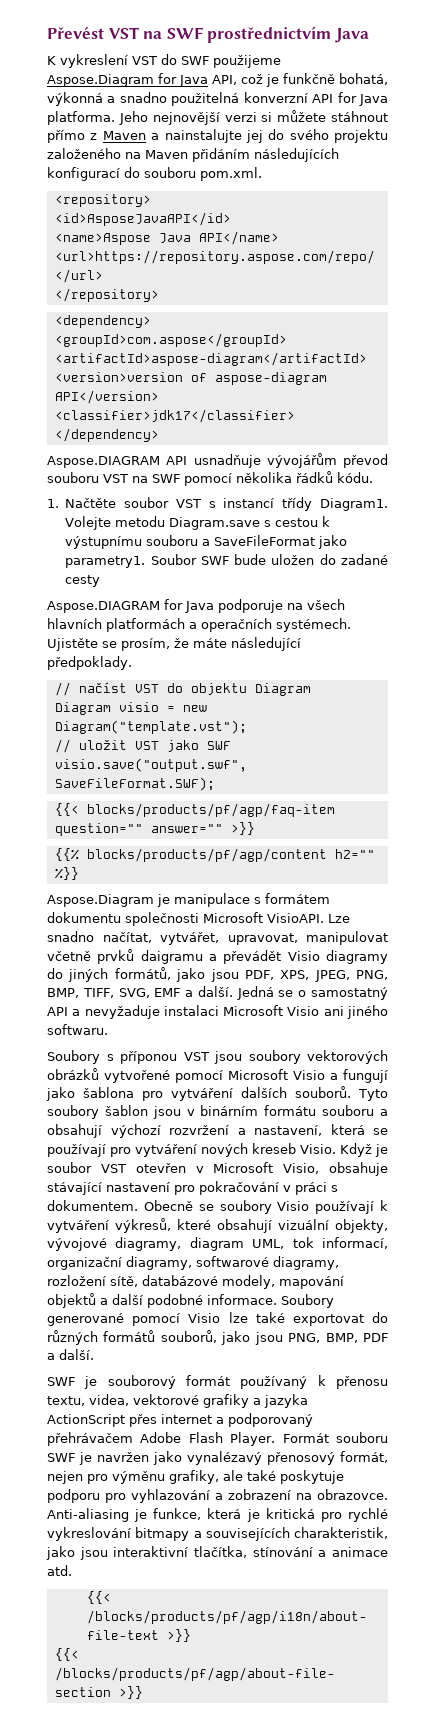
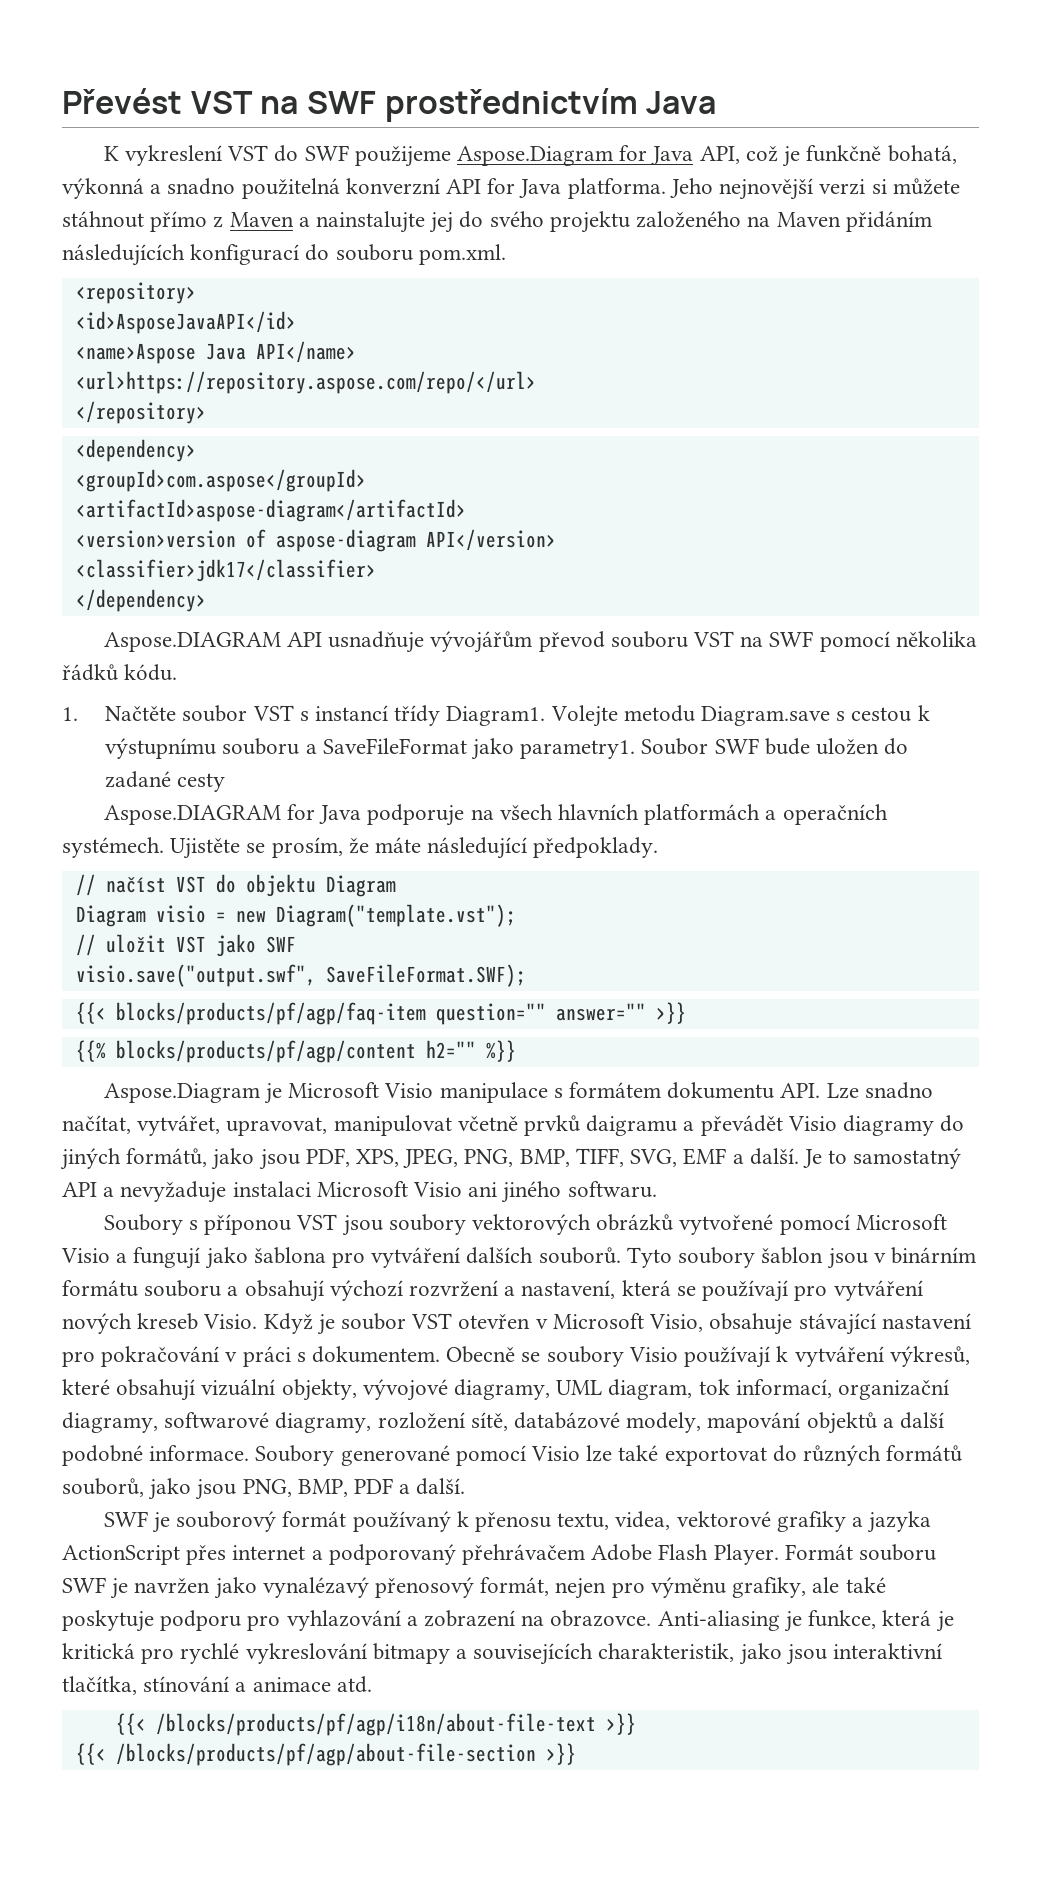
- Aspose.Diagram je manipulace s formátem dokumentu společnosti Microsoft VisioAPI. Lze snadno načítat, vytvářet, upravovat, manipulovat včetně prvků daigramu a převádět Visio diagramy do jiných formátů, jako jsou PDF, XPS, JPEG, PNG, BMP, TIFF, SVG, EMF a další.
+ Aspose.Diagram je Microsoft Visio manipulace s formátem dokumentu API. Lze snadno načítat, vytvářet, upravovat, manipulovat včetně prvků daigramu a převádět Visio diagramy do jiných formátů, jako jsou PDF, XPS, JPEG, PNG, BMP, TIFF, SVG, EMF a další.
- Jedná se o samostatný API a nevyžaduje instalaci Microsoft Visio ani jiného softwaru.
+ Je to samostatný API a nevyžaduje instalaci Microsoft Visio ani jiného softwaru.
- Obecně se soubory Visio používají k vytváření výkresů, které obsahují vizuální objekty, vývojové diagramy, diagram UML, tok informací, organizační diagramy, softwarové diagramy, rozložení sítě, databázové modely, mapování objektů a další podobné informace.
+ Obecně se soubory Visio používají k vytváření výkresů, které obsahují vizuální objekty, vývojové diagramy, UML diagram, tok informací, organizační diagramy, softwarové diagramy, rozložení sítě, databázové modely, mapování objektů a další podobné informace.

